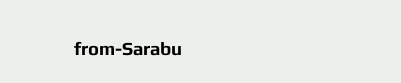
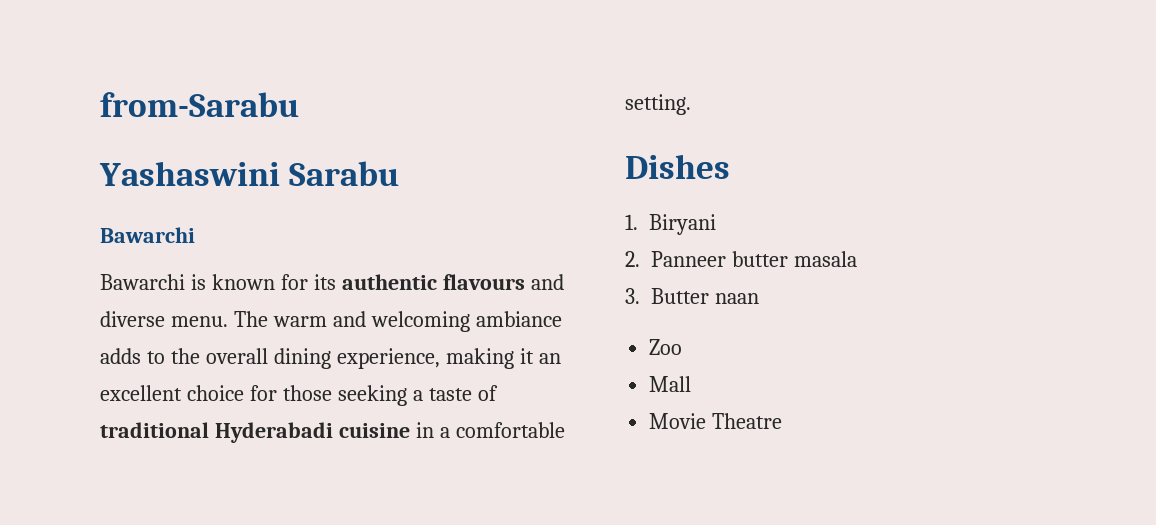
+ Yashaswini Sarabu
+ Bawarchi
+ Bawarchi is known for its authentic flavours and diverse menu. The warm and welcoming ambiance adds to the overall dining experience, making it an excellent choice for those seeking a taste of traditional Hyderabadi cuisine in a comfortable setting.
+ Dishes
+ 1. Biryani
+ 2. Panneer butter masala
+ 3. Butter naan
+ Zoo
+ Mall
+ Movie Theatre

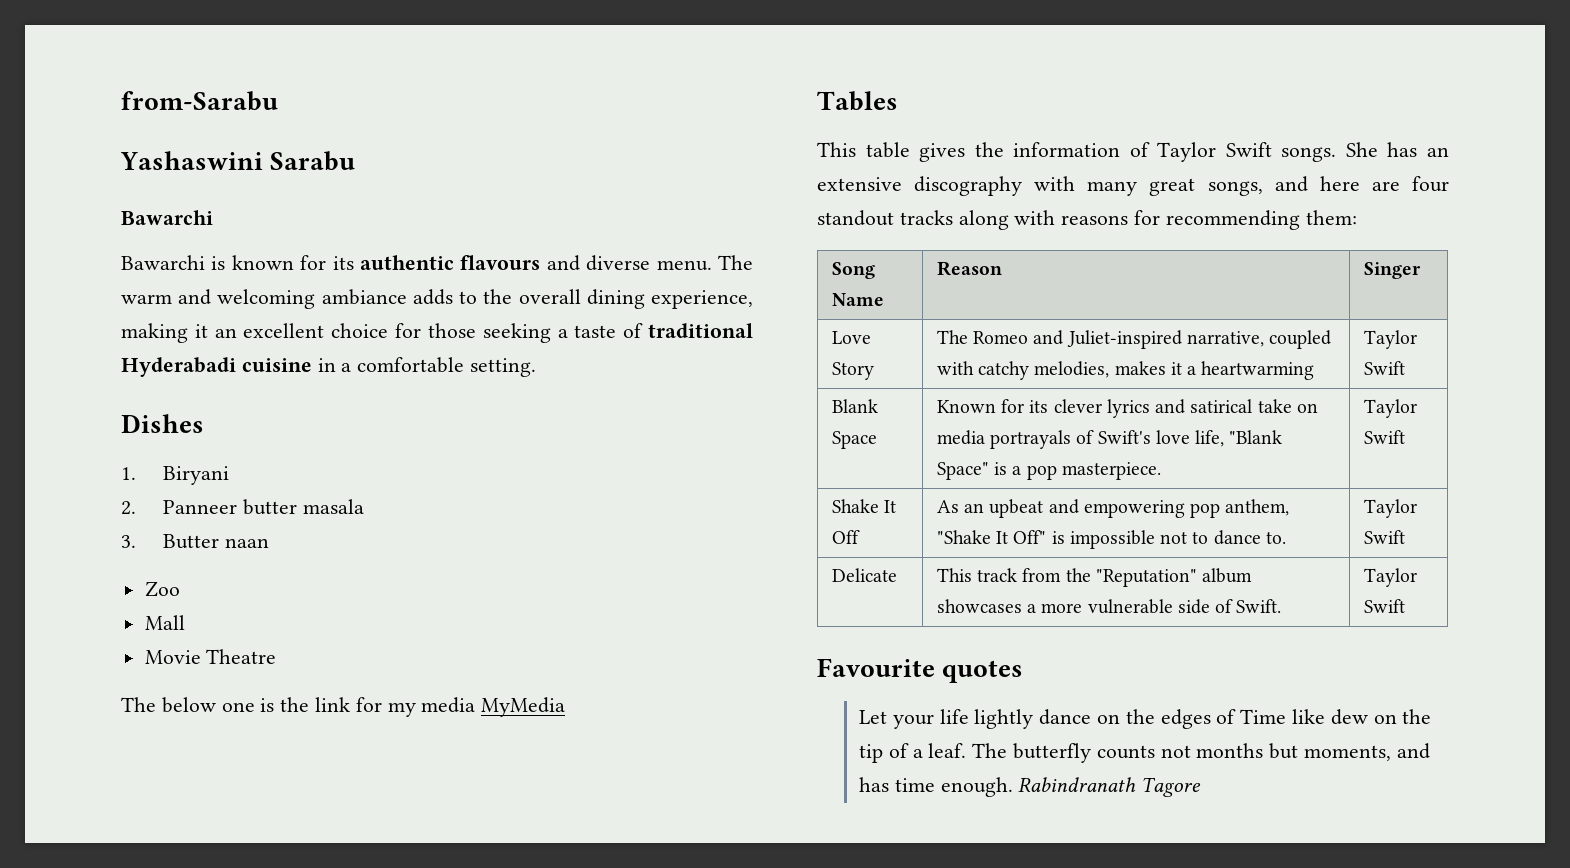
+ The below one is the link for my media MyMedia
+ Tables
+ This table gives the information of Taylor Swift songs. She has an extensive discography with many great songs, and here are four standout tracks along with reasons for recommending them:
+ Song Name | Reason | Singer
+ Love Story | The Romeo and Juliet-inspired narrative, coupled with catchy melodies, makes it a heartwarming | Taylor Swift
+ Blank Space | Known for its clever lyrics and satirical take on media portrayals of Swift's love life, "Blank Space" is a pop masterpiece. | Taylor Swift
+ Shake It Off | As an upbeat and empowering pop anthem, "Shake It Off" is impossible not to dance to. | Taylor Swift
+ Delicate | This track from the "Reputation" album showcases a more vulnerable side of Swift. | Taylor Swift
+ Favourite quotes
+ Let your life lightly dance on the edges of Time like dew on the tip of a leaf. The butterfly counts not months but moments, and has time enough. Rabindranath Tagore

